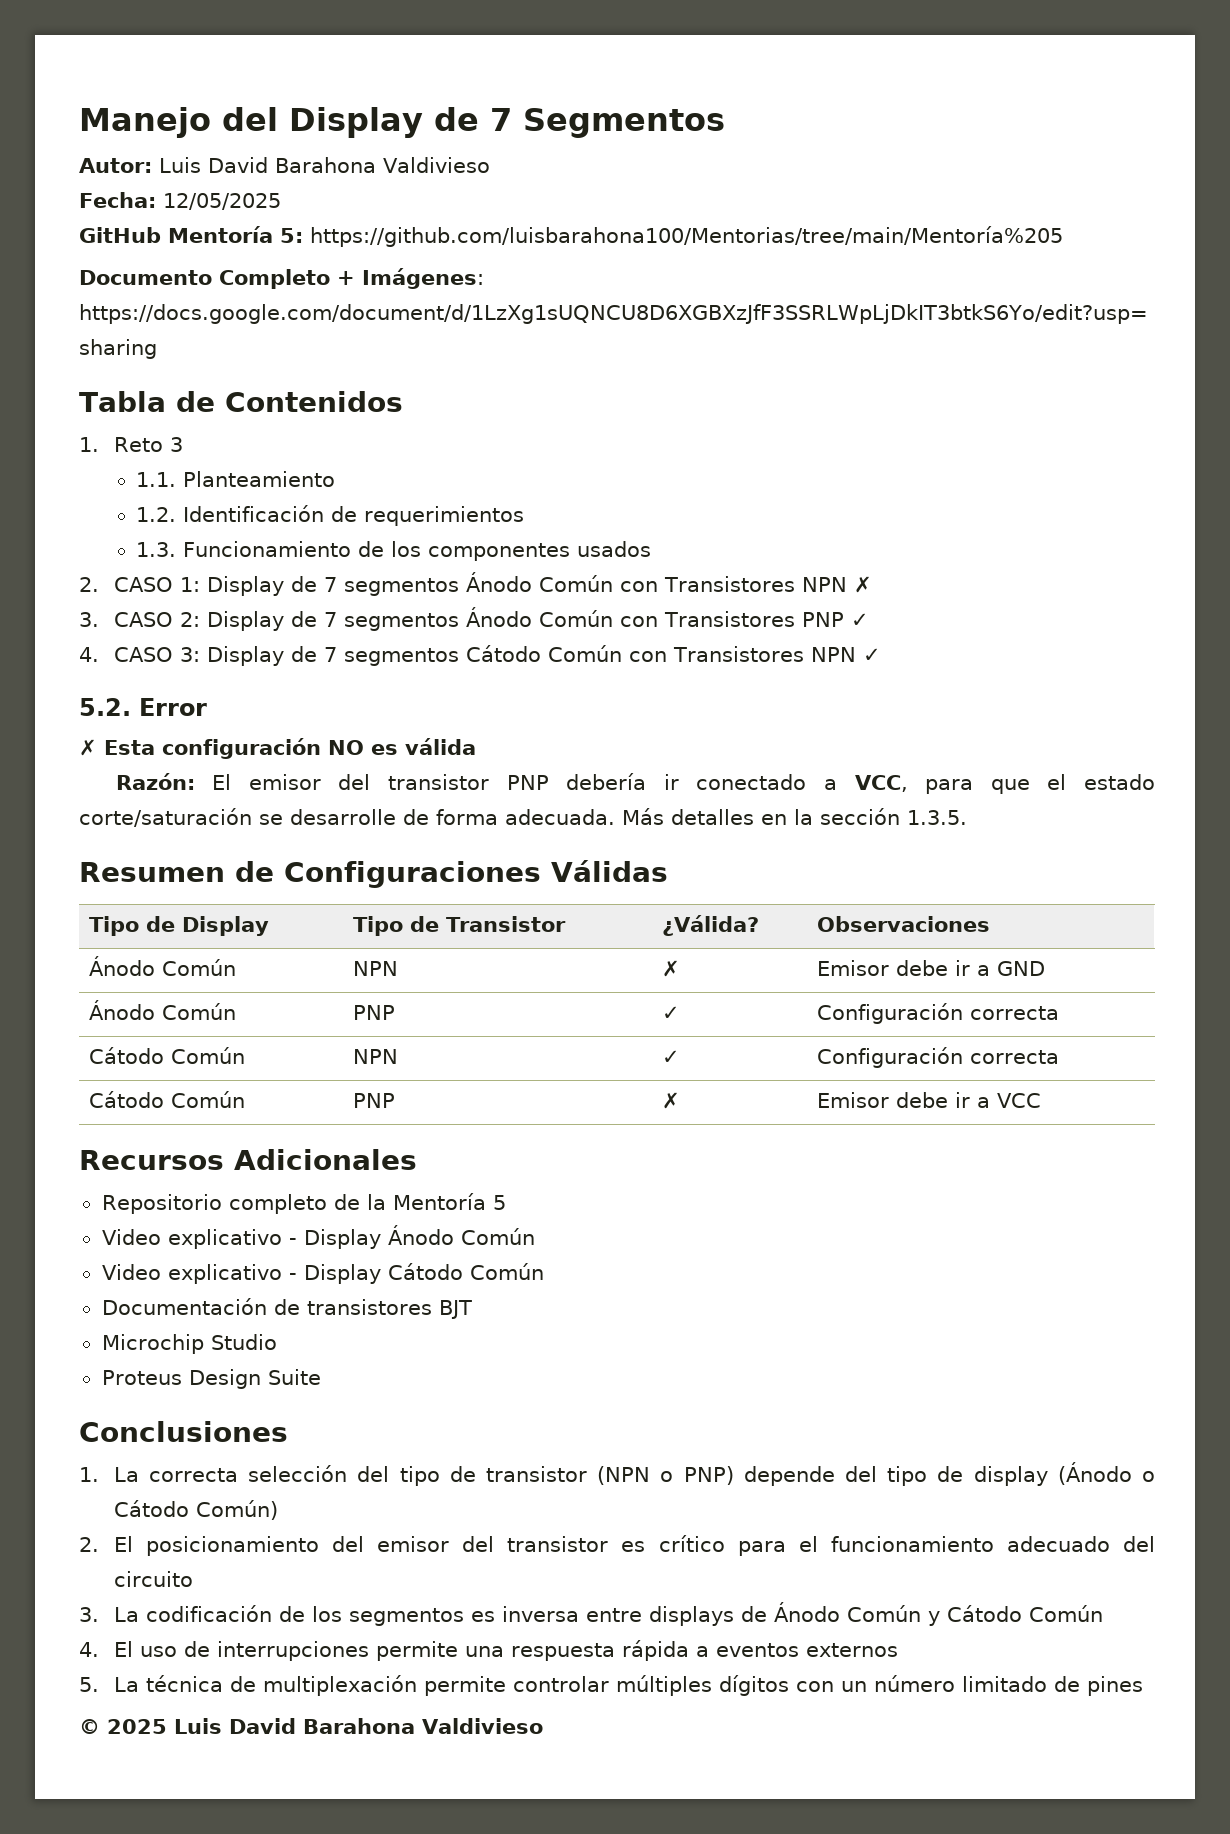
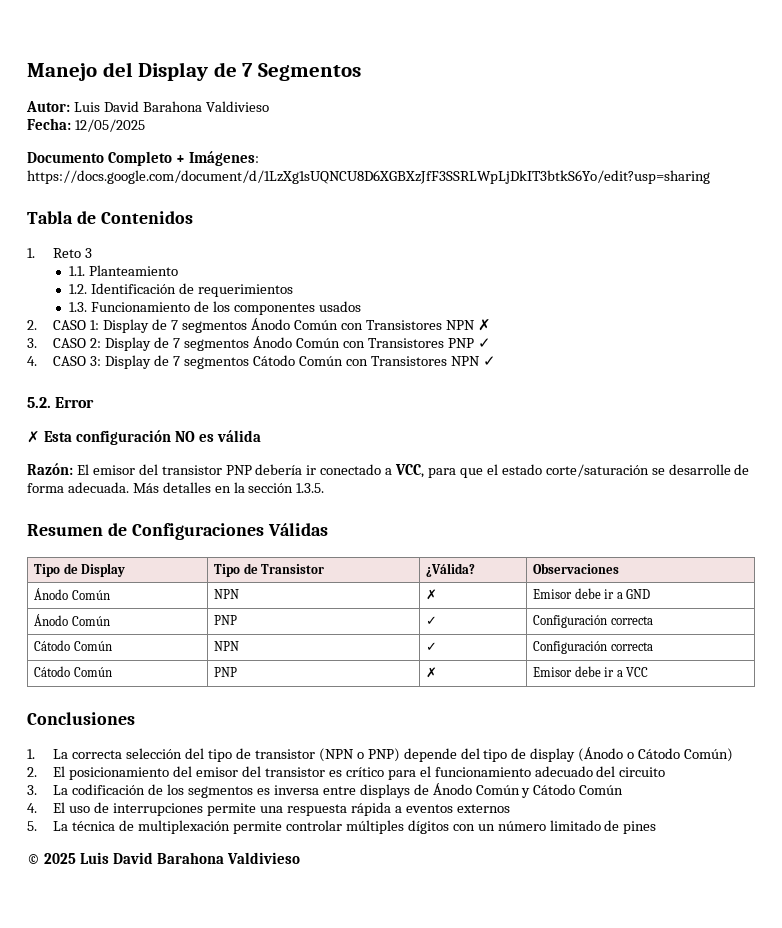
- GitHub Mentoría 5: https://github.com/luisbarahona100/Mentorias/tree/main/Mentoría%205
- Recursos Adicionales
- Repositorio completo de la Mentoría 5
- Video explicativo - Display Ánodo Común
- Video explicativo - Display Cátodo Común
- Documentación de transistores BJT
- Microchip Studio
- Proteus Design Suite

